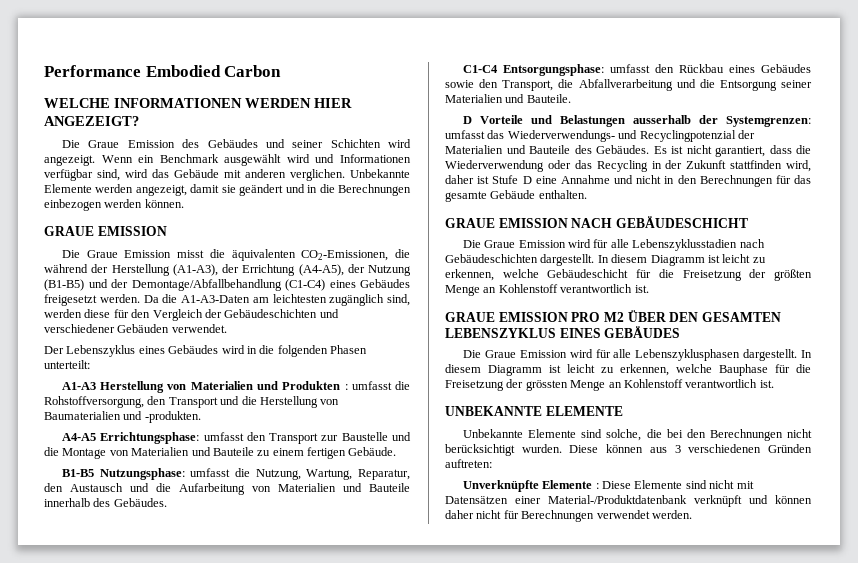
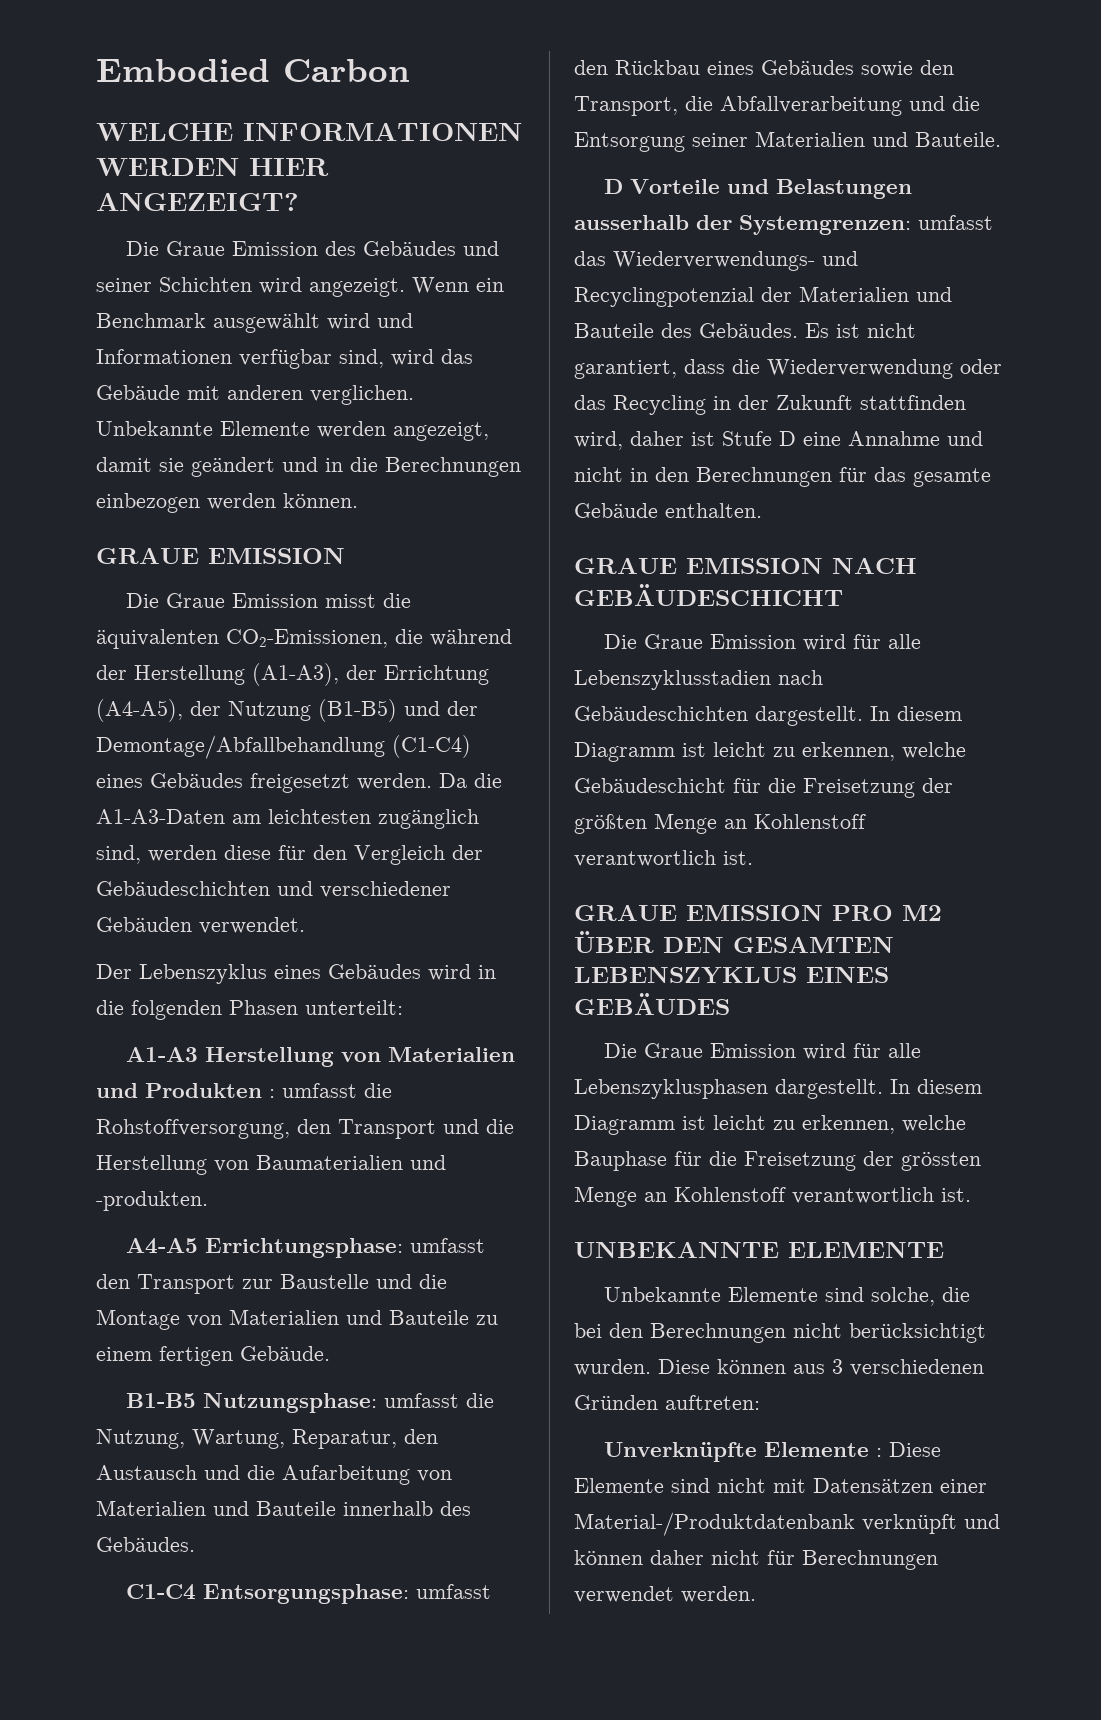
- Performance Embodied Carbon
+ Embodied Carbon

